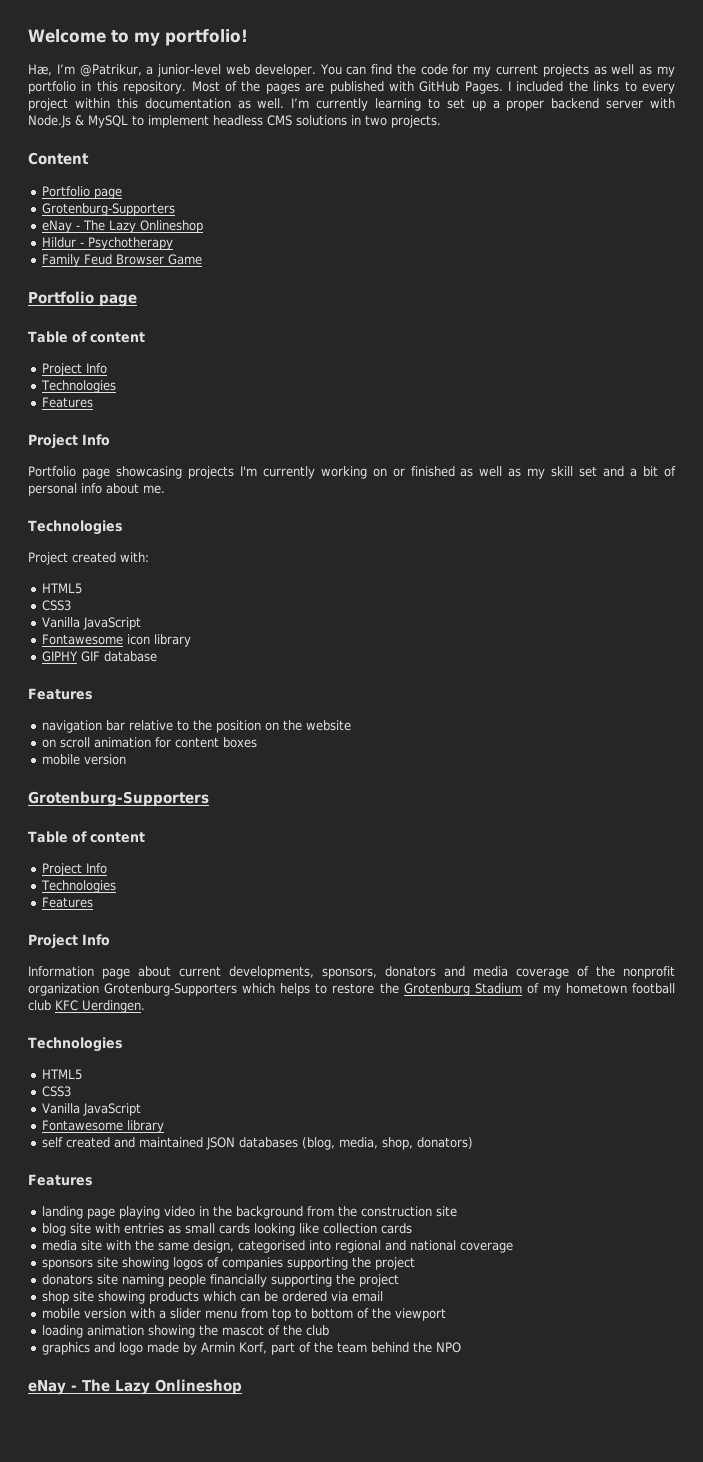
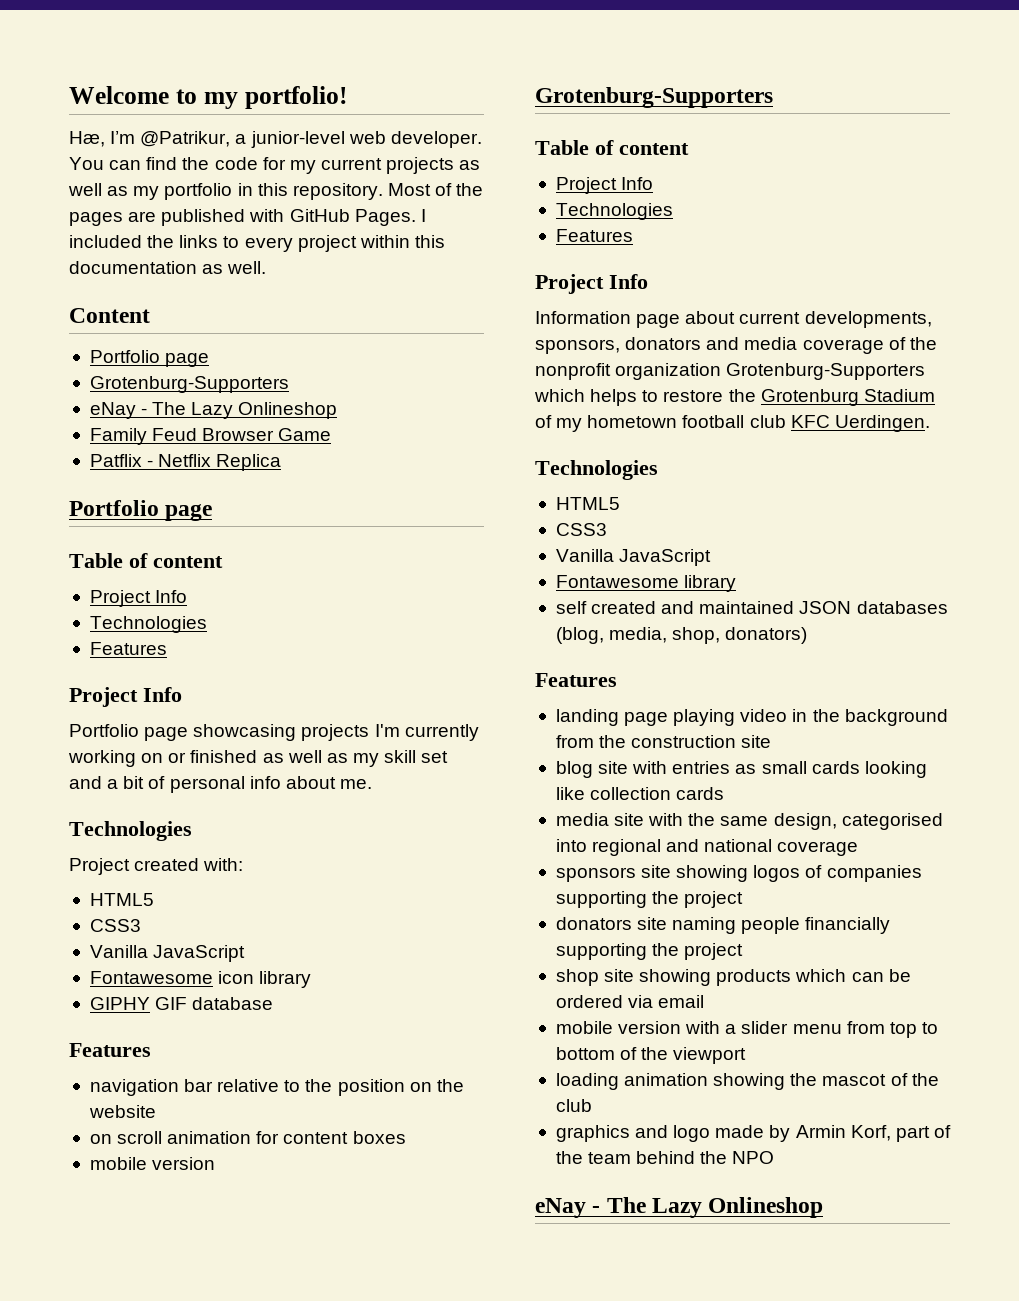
- I’m currently learning to set up a proper backend server with Node.Js & MySQL to implement headless CMS solutions in two projects.
- Hildur - Psychotherapy
+ Patflix - Netflix Replica

